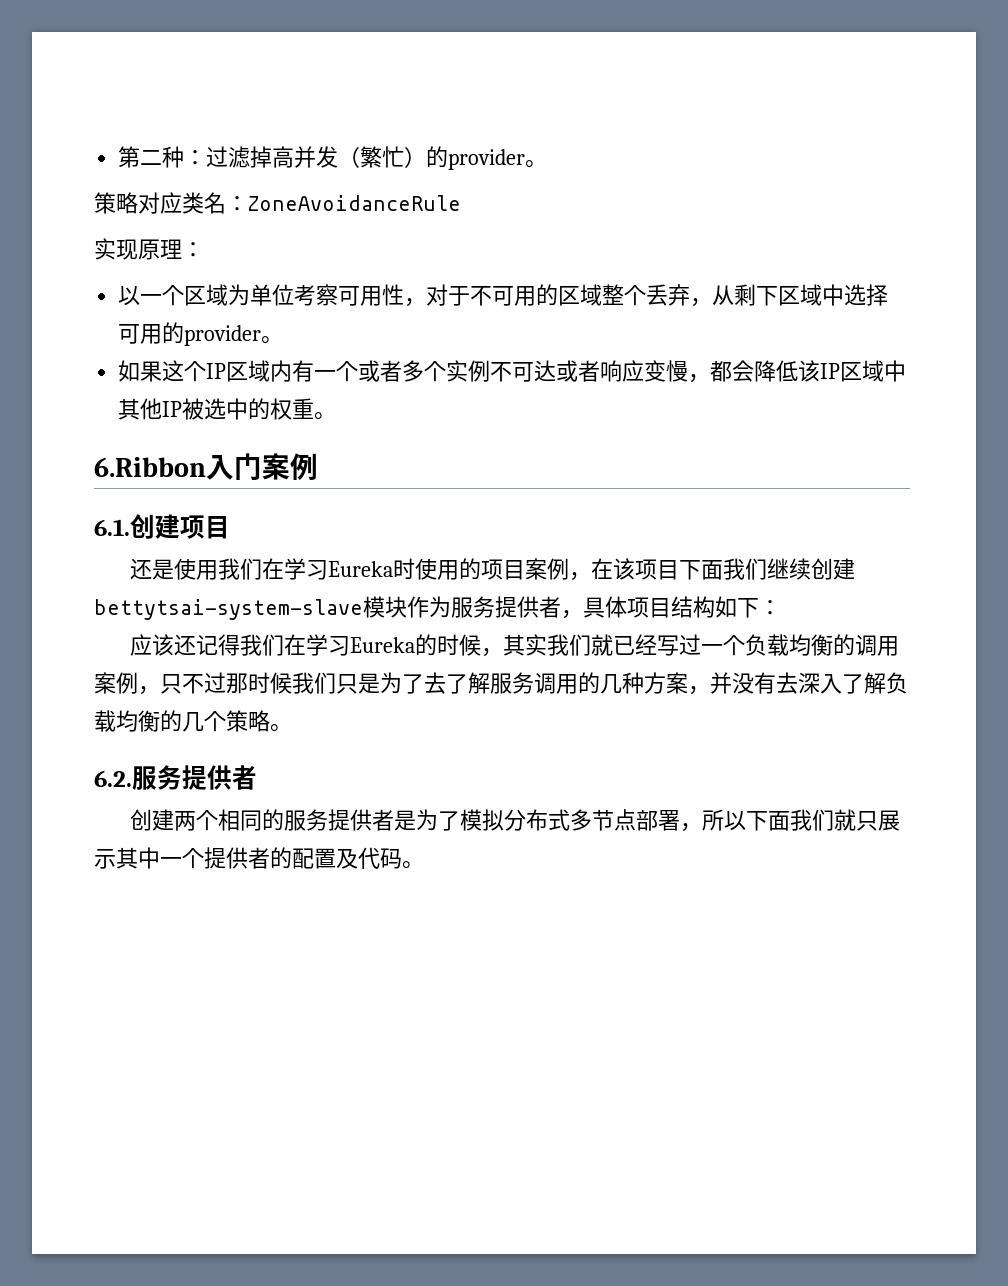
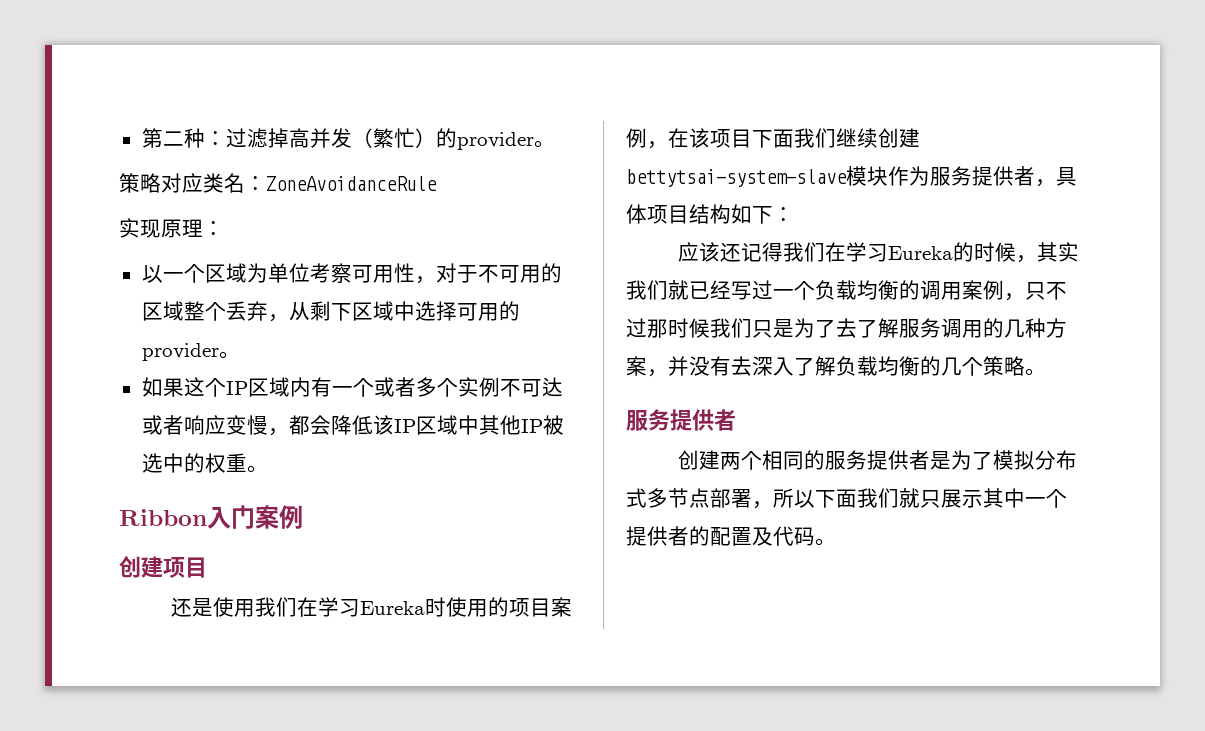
- 6.Ribbon入门案例
+ Ribbon入门案例
- 6.1.创建项目
+ 创建项目
  应该还记得我们在学习Eureka的时候，其实我们就已经写过一个负载均衡的调用案例，只不过那时候我们只是为了去了解服务调用的几种方案，并没有去深入了解负载均衡的几个策略。
- 6.2.服务提供者
+ 服务提供者

